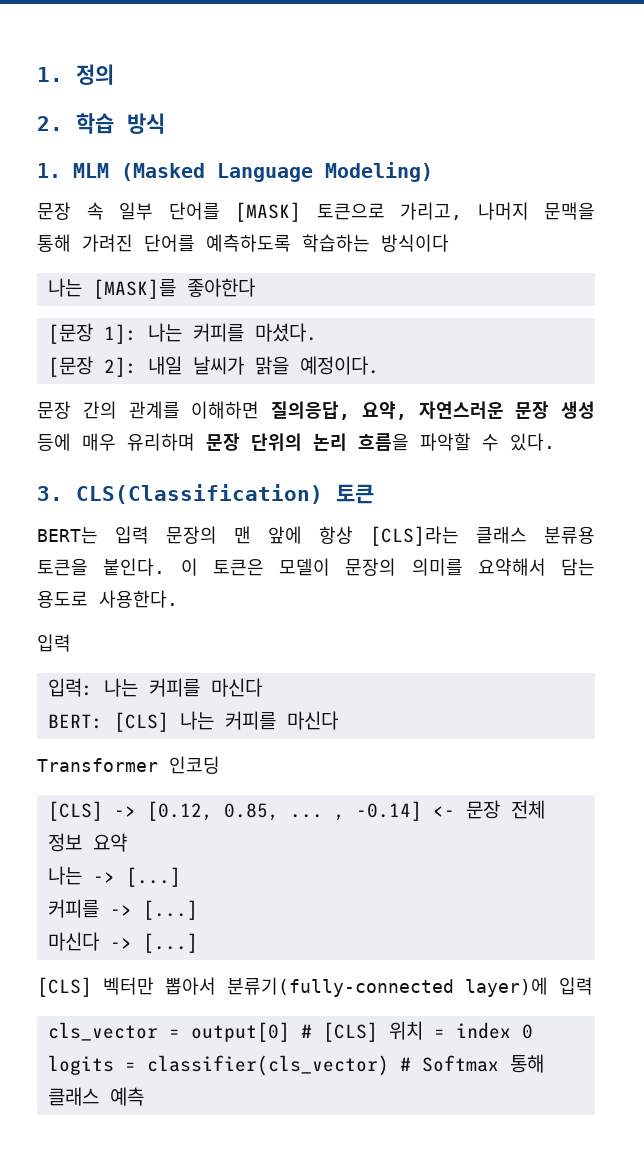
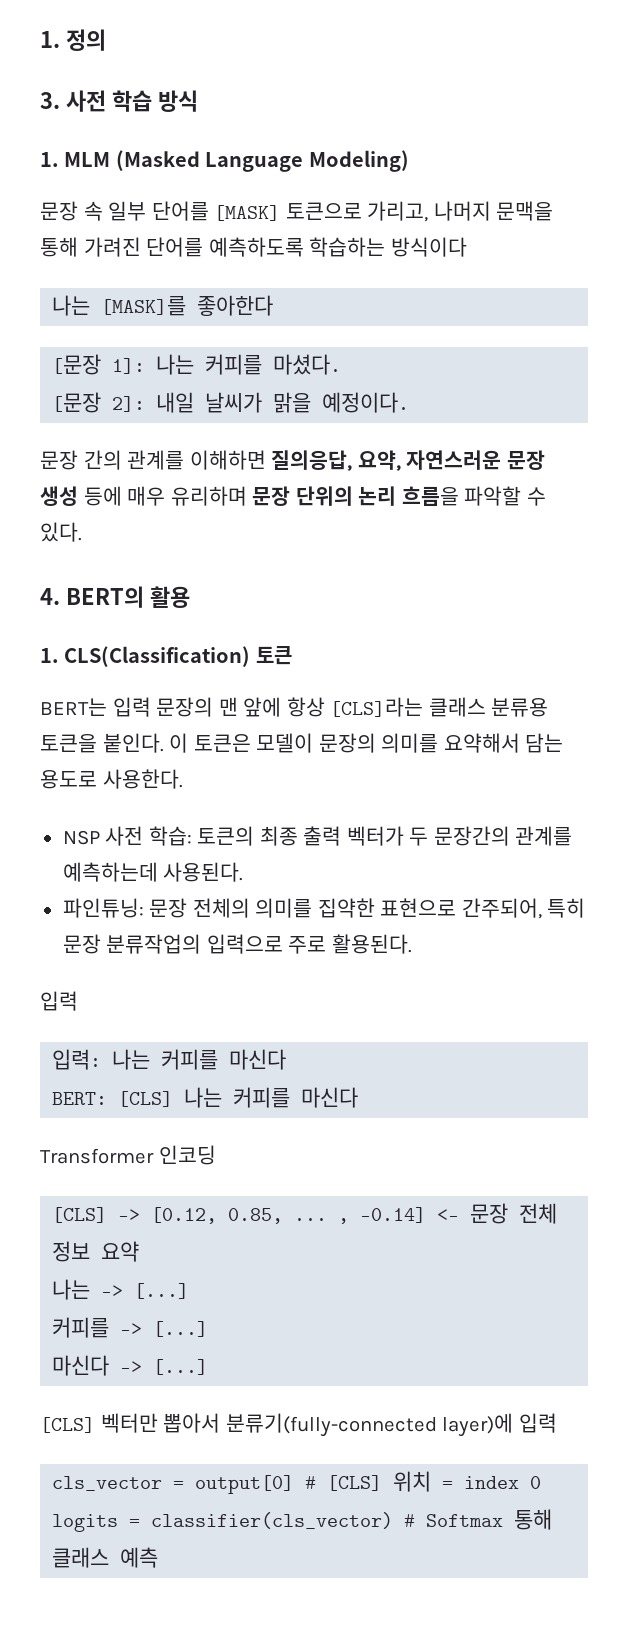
- 2. 학습 방식
+ 3. 사전 학습 방식
- 3. CLS(Classification) 토큰
+ 4. BERT의 활용
+ 1. CLS(Classification) 토큰
+ NSP 사전 학습: 토큰의 최종 출력 벡터가 두 문장간의 관계를 예측하는데 사용된다.
+ 파인튜닝: 문장 전체의 의미를 집약한 표현으로 간주되어, 특히 문장 분류작업의 입력으로 주로 활용된다.

